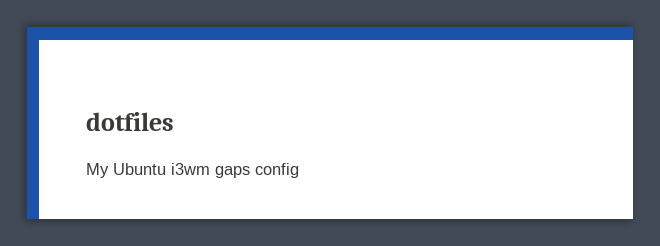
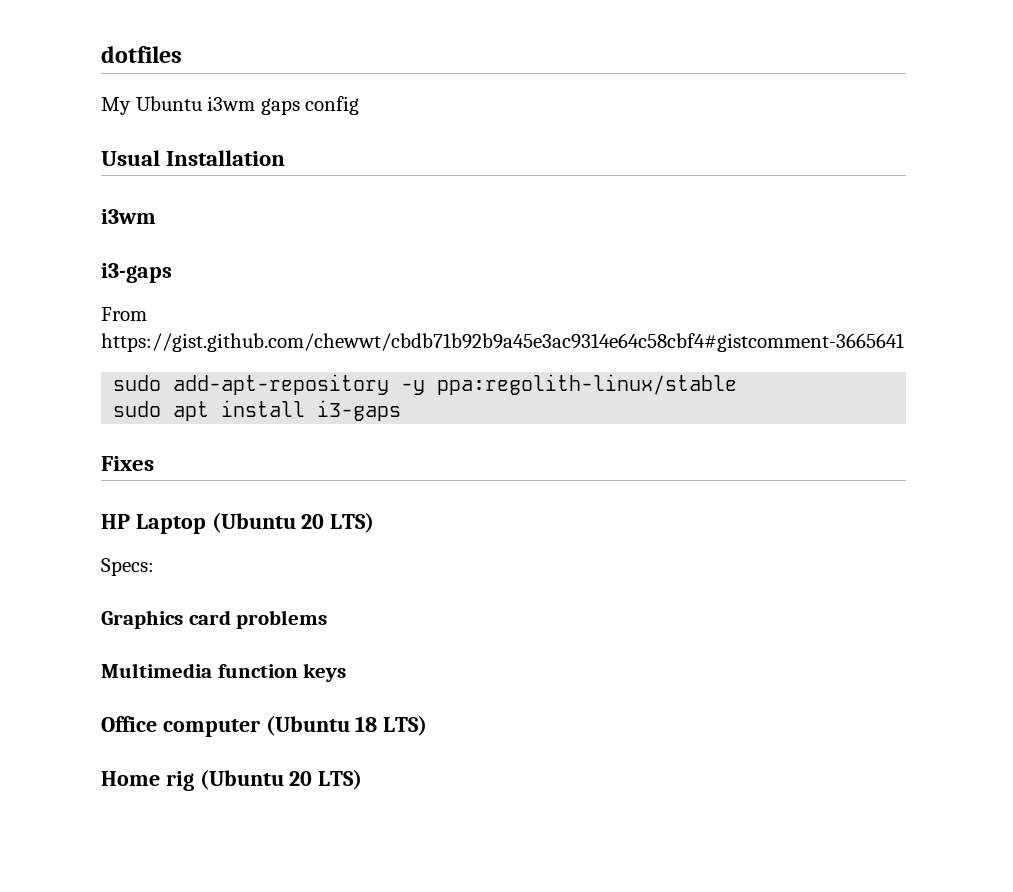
+ Usual Installation
+ i3wm
+ i3-gaps
+ From https://gist.github.com/chewwt/cbdb71b92b9a45e3ac9314e64c58cbf4#gistcomment-3665641
+ sudo add-apt-repository -y ppa:regolith-linux/stable
+ sudo apt install i3-gaps
+ Fixes
+ HP Laptop (Ubuntu 20 LTS)
+ Specs:
+ Graphics card problems
+ Multimedia function keys
+ Office computer (Ubuntu 18 LTS)
+ Home rig (Ubuntu 20 LTS)

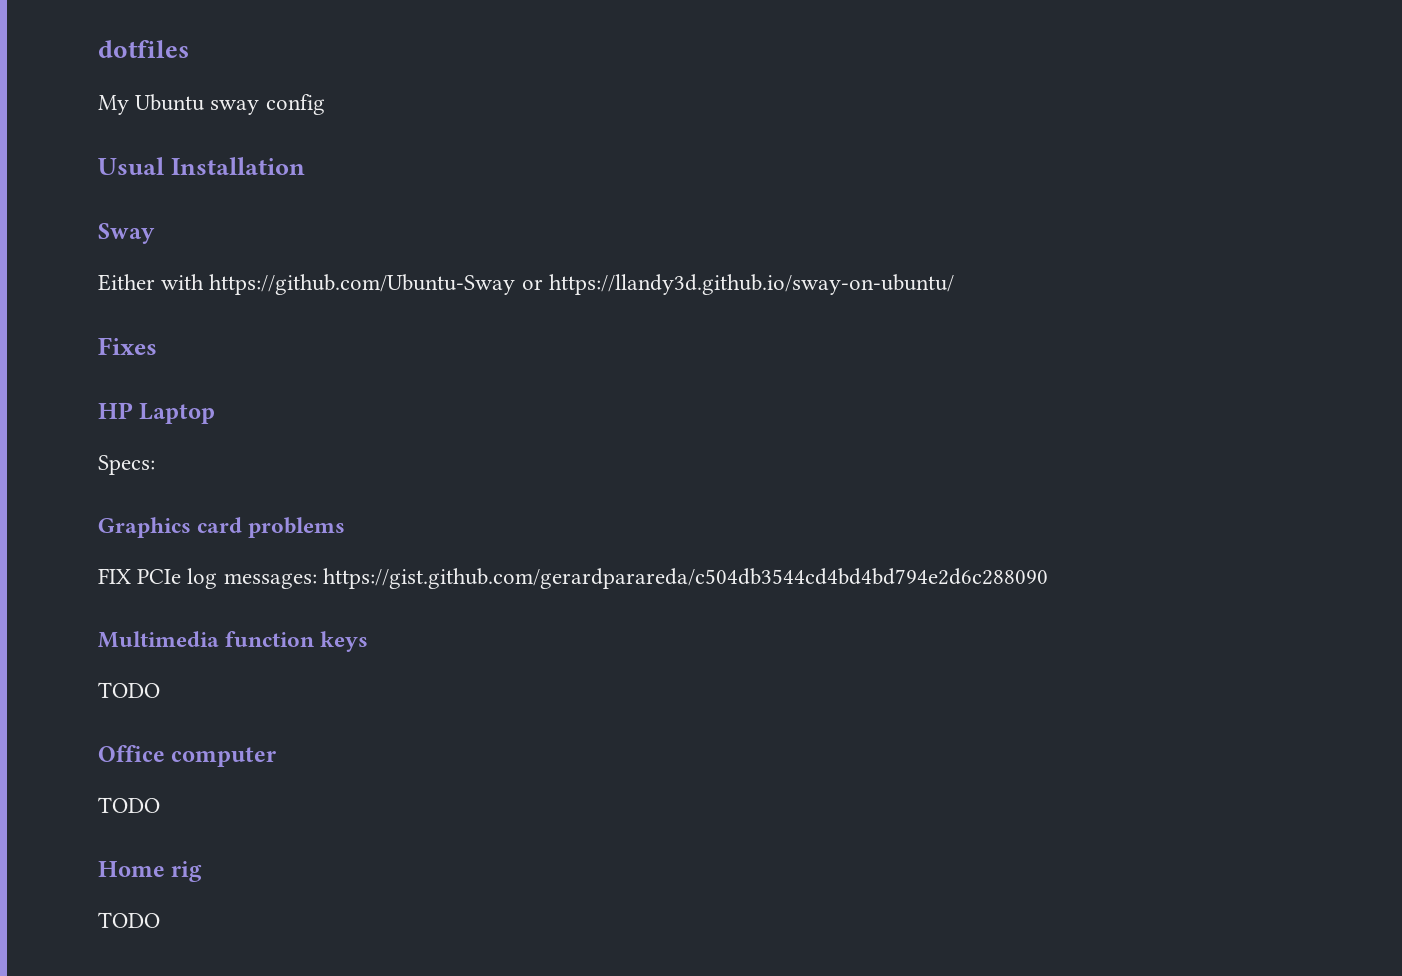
- My Ubuntu i3wm gaps config
+ My Ubuntu sway config
  Usual Installation
- i3wm
- i3-gaps
- From https://gist.github.com/chewwt/cbdb71b92b9a45e3ac9314e64c58cbf4#gistcomment-3665641
- sudo add-apt-repository -y ppa:regolith-linux/stable
- sudo apt install i3-gaps
+ Sway
+ Either with https://github.com/Ubuntu-Sway or https://llandy3d.github.io/sway-on-ubuntu/
- HP Laptop (Ubuntu 20 LTS)
+ HP Laptop
+ FIX PCIe log messages: https://gist.github.com/gerardparareda/c504db3544cd4bd4bd794e2d6c288090
  Multimedia function keys
+ TODO
- Office computer (Ubuntu 18 LTS)
+ Office computer
+ TODO
- Home rig (Ubuntu 20 LTS)
+ Home rig
+ TODO

